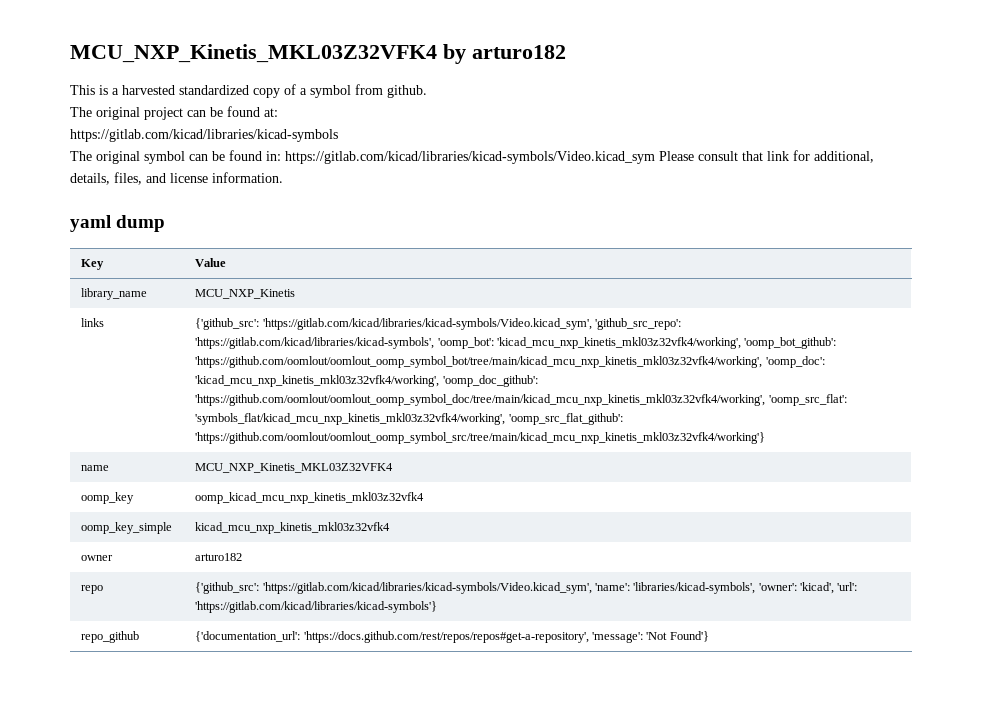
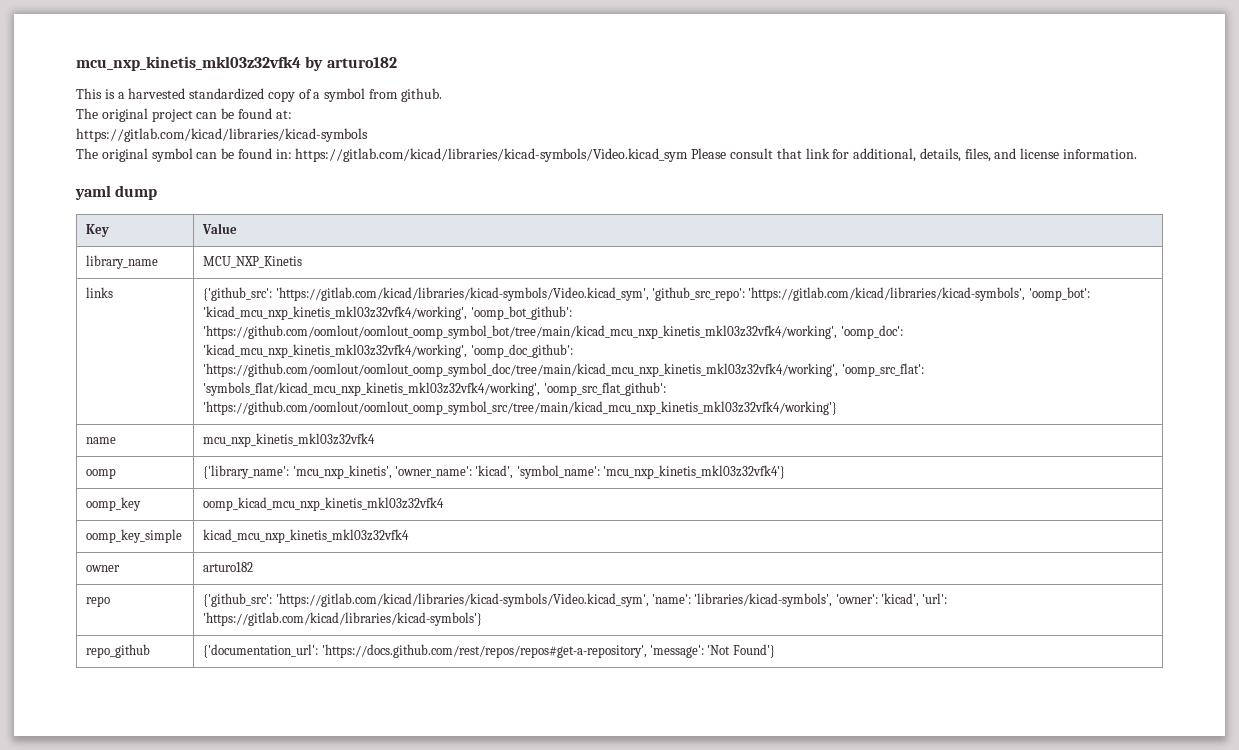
- MCU_NXP_Kinetis_MKL03Z32VFK4 by arturo182
+ mcu_nxp_kinetis_mkl03z32vfk4 by arturo182
- name | MCU_NXP_Kinetis_MKL03Z32VFK4
+ name | mcu_nxp_kinetis_mkl03z32vfk4
+ oomp | {'library_name': 'mcu_nxp_kinetis', 'owner_name': 'kicad', 'symbol_name': 'mcu_nxp_kinetis_mkl03z32vfk4'}

